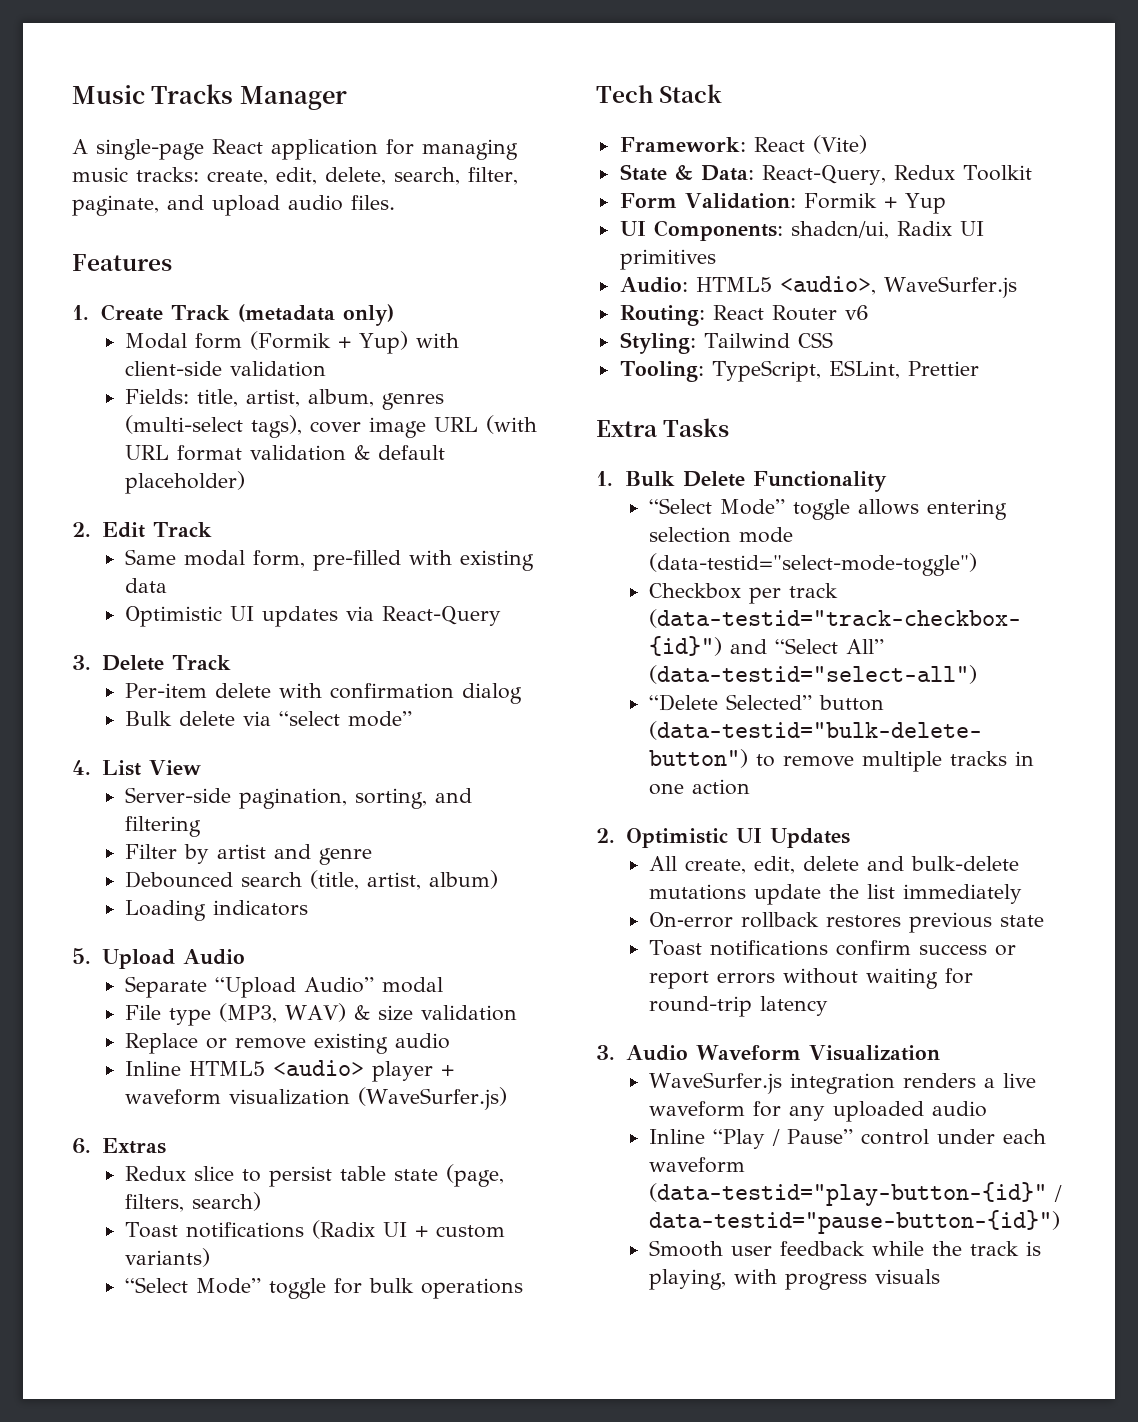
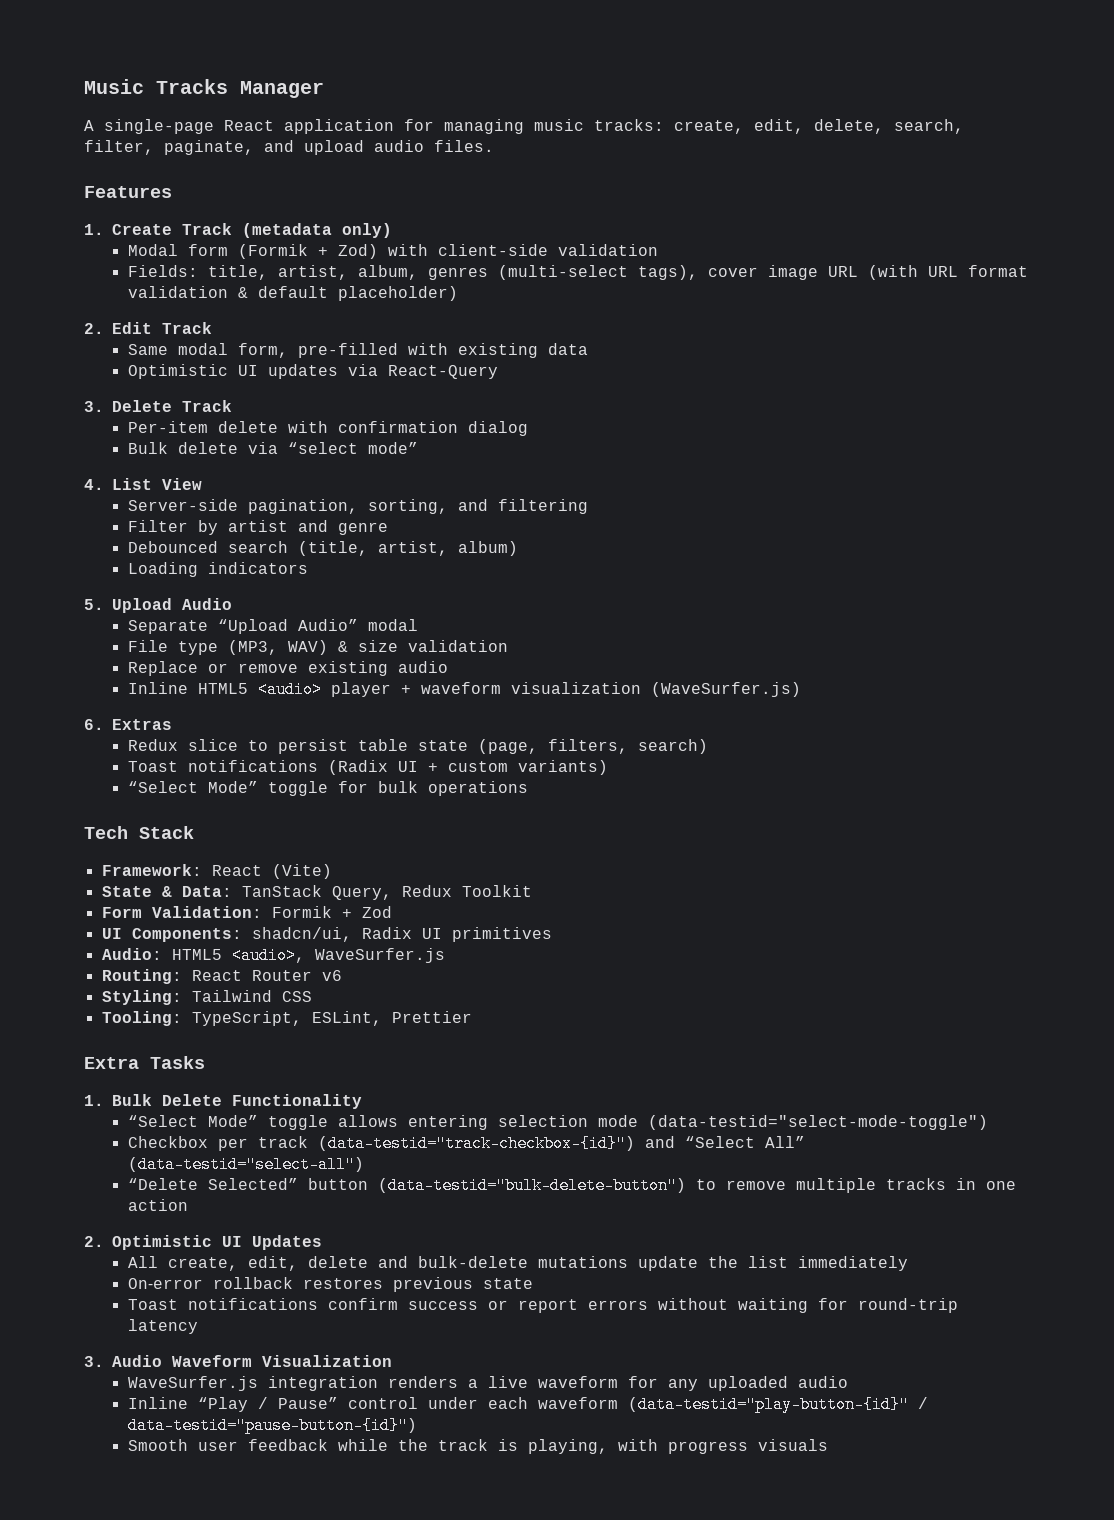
- Modal form (Formik + Yup) with client-side validation
+ Modal form (Formik + Zod) with client-side validation
- State & Data: React-Query, Redux Toolkit
+ State & Data: TanStack Query, Redux Toolkit
- Form Validation: Formik + Yup
+ Form Validation: Formik + Zod

